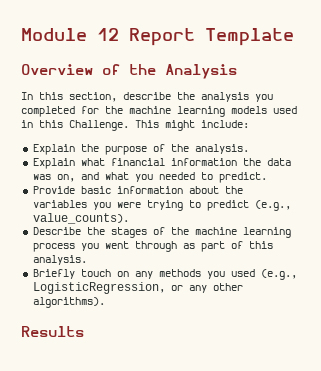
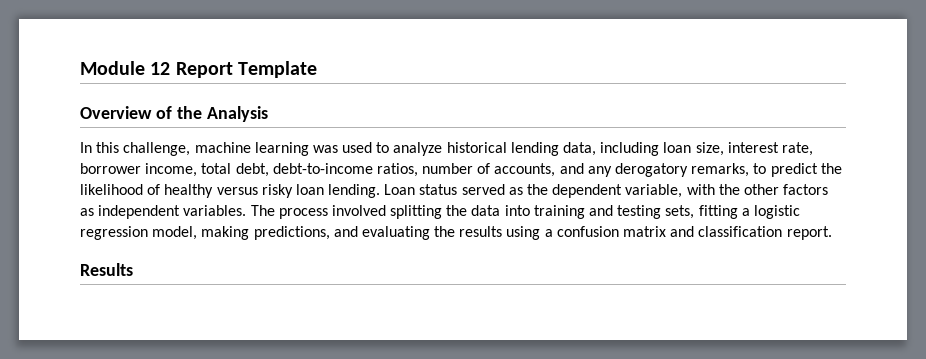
- In this section, describe the analysis you completed for the machine learning models used in this Challenge. This might include:
- Explain the purpose of the analysis.
- Explain what financial information the data was on, and what you needed to predict.
- Provide basic information about the variables you were trying to predict (e.g., value_counts).
- Describe the stages of the machine learning process you went through as part of this analysis.
- Briefly touch on any methods you used (e.g., LogisticRegression, or any other algorithms).
+ In this challenge, machine learning was used to analyze historical lending data, including loan size, interest rate, borrower income, total debt, debt-to-income ratios, number of accounts, and any derogatory remarks, to predict the likelihood of healthy versus risky loan lending. Loan status served as the dependent variable, with the other factors as independent variables. The process involved splitting the data into training and testing sets, fitting a logistic regression model, making predictions, and evaluating the results using a confusion matrix and classification report.

